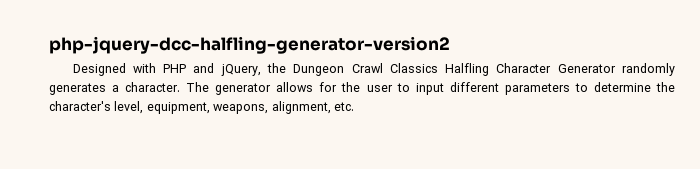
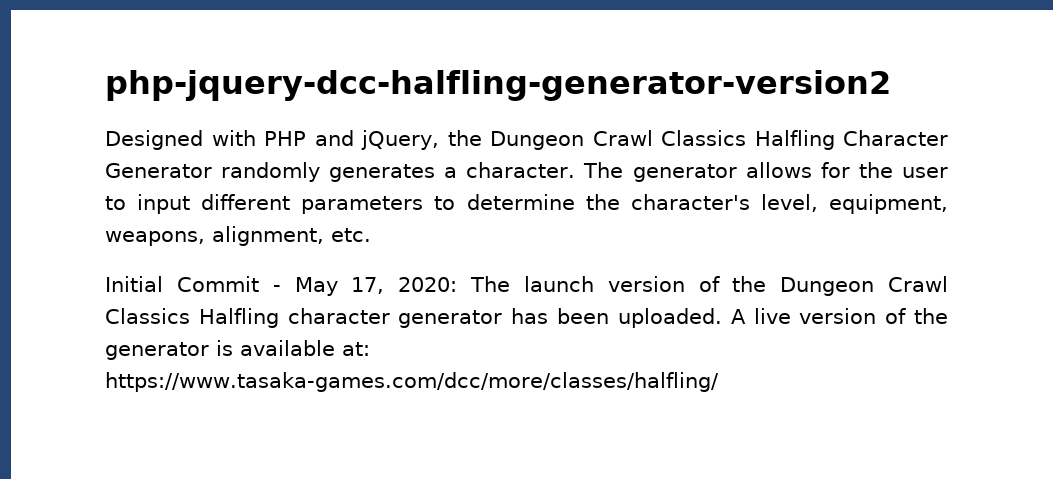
+ Initial Commit - May 17, 2020: The launch version of the Dungeon Crawl Classics Halfling character generator has been uploaded. A live version of the generator is available at: https://www.tasaka-games.com/dcc/more/classes/halfling/

